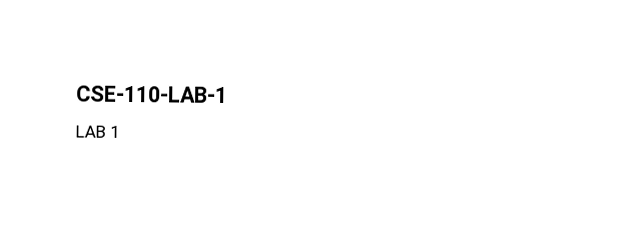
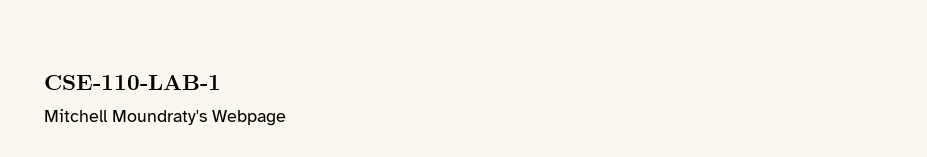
- LAB 1
+ Mitchell Moundraty's Webpage

